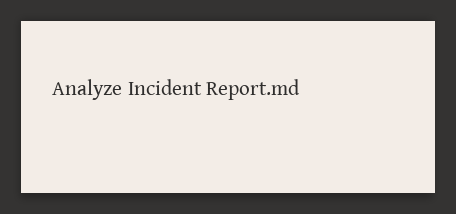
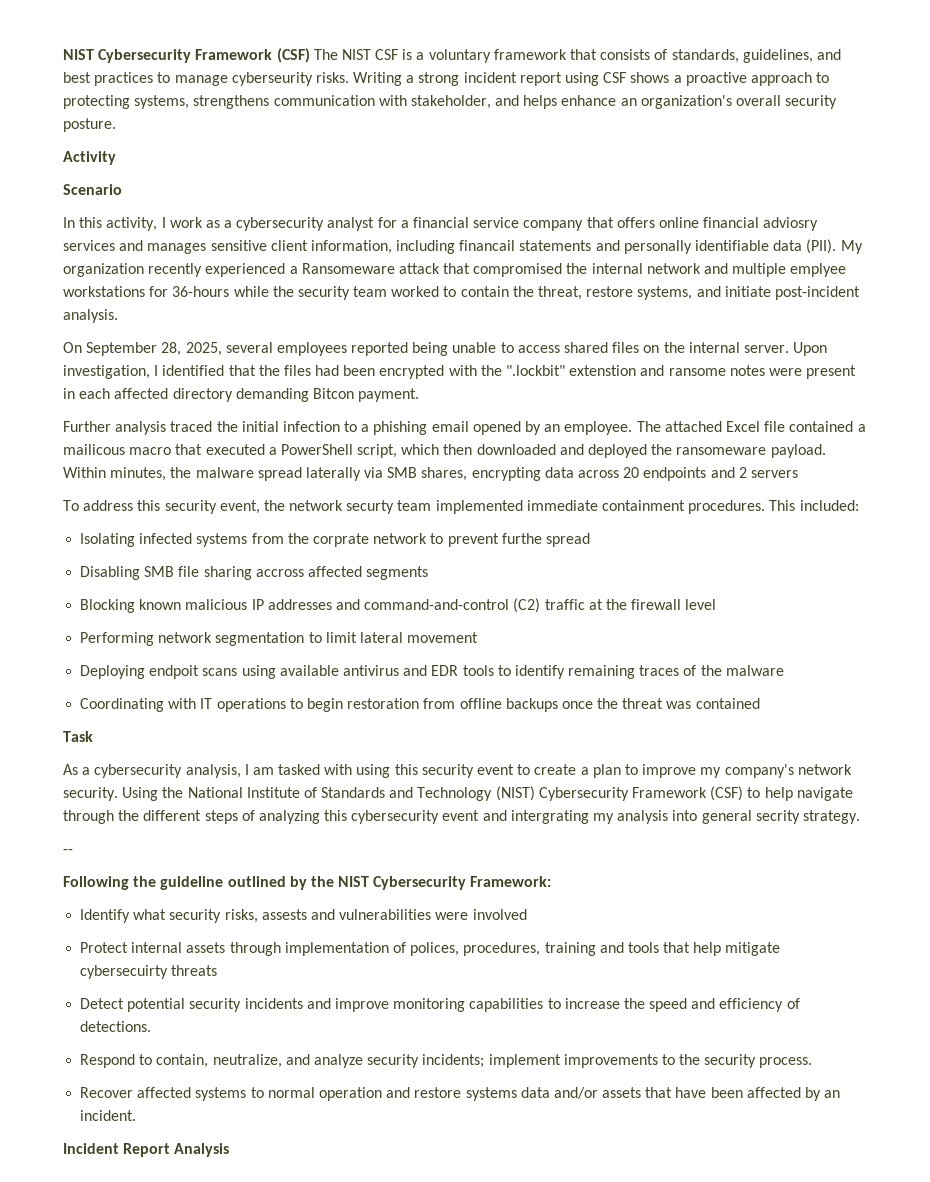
- Analyze Incident Report.md
+ NIST Cybersecurity Framework (CSF) The NIST CSF is a voluntary framework that consists of standards, guidelines, and best practices to manage cyberseurity risks. Writing a strong incident report using CSF shows a proactive approach to protecting systems, strengthens communication with stakeholder, and helps enhance an organization's overall security posture.
+ Activity
+ Scenario
+ In this activity, I work as a cybersecurity analyst for a financial service company that offers online financial adviosry services and manages sensitive client information, including financail statements and personally identifiable data (PII). My organization recently experienced a Ransomeware attack that compromised the internal network and multiple emplyee workstations for 36-hours while the security team worked to contain the threat, restore systems, and initiate post-incident analysis.
+ On September 28, 2025, several employees reported being unable to access shared files on the internal server. Upon investigation, I identified that the files had been encrypted with the ".lockbit" extenstion and ransome notes were present in each affected directory demanding Bitcon payment.
+ Further analysis traced the initial infection to a phishing email opened by an employee. The attached Excel file contained a mailicous macro that executed a PowerShell script, which then downloaded and deployed the ransomeware payload. Within minutes, the malware spread laterally via SMB shares, encrypting data across 20 endpoints and 2 servers
+ To address this security event, the network securty team implemented immediate containment procedures. This included:
+ Isolating infected systems from the corprate network to prevent furthe spread
+ Disabling SMB file sharing accross affected segments
+ Blocking known malicious IP addresses and command-and-control (C2) traffic at the firewall level
+ Performing network segmentation to limit lateral movement
+ Deploying endpoit scans using available antivirus and EDR tools to identify remaining traces of the malware
+ Coordinating with IT operations to begin restoration from offline backups once the threat was contained
+ Task
+ As a cybersecurity analysis, I am tasked with using this security event to create a plan to improve my company's network security. Using the National Institute of Standards and Technology (NIST) Cybersecurity Framework (CSF) to help navigate through the different steps of analyzing this cybersecurity event and intergrating my analysis into general secrity strategy.
+ --
+ Following the guideline outlined by the NIST Cybersecurity Framework:
+ Identify what security risks, assests and vulnerabilities were involved
+ Protect internal assets through implementation of polices, procedures, training and tools that help mitigate cybersecuirty threats
+ Detect potential security incidents and improve monitoring capabilities to increase the speed and efficiency of detections.
+ Respond to contain, neutralize, and analyze security incidents; implement improvements to the security process.
+ Recover affected systems to normal operation and restore systems data and/or assets that have been affected by an incident.
+ Incident Report Analysis

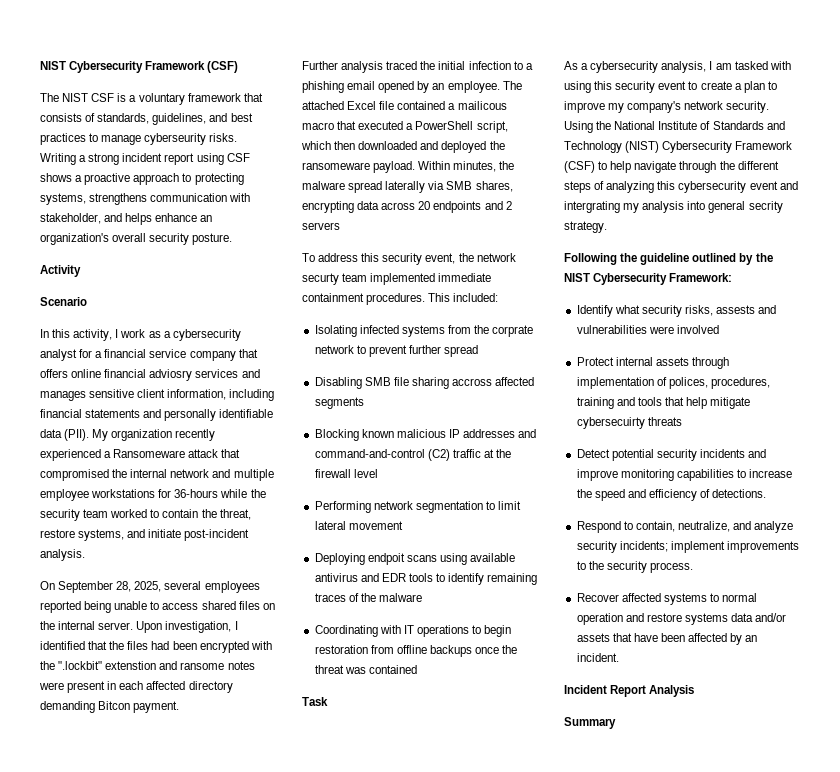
- NIST Cybersecurity Framework (CSF) The NIST CSF is a voluntary framework that consists of standards, guidelines, and best practices to manage cyberseurity risks.
+ NIST Cybersecurity Framework (CSF)
+ The NIST CSF is a voluntary framework that consists of standards, guidelines, and best practices to manage cyberseurity risks.
- In this activity, I work as a cybersecurity analyst for a financial service company that offers online financial adviosry services and manages sensitive client information, including financail statements and personally identifiable data (PII).
+ In this activity, I work as a cybersecurity analyst for a financial service company that offers online financial adviosry services and manages sensitive client information, including financial statements and personally identifiable data (PII).
- My organization recently experienced a Ransomeware attack that compromised the internal network and multiple emplyee workstations for 36-hours while the security team worked to contain the threat, restore systems, and initiate post-incident analysis.
+ My organization recently experienced a Ransomeware attack that compromised the internal network and multiple employee workstations for 36-hours while the security team worked to contain the threat, restore systems, and initiate post-incident analysis.
- Isolating infected systems from the corprate network to prevent furthe spread
+ Isolating infected systems from the corprate network to prevent further spread
- --
+ Summary

